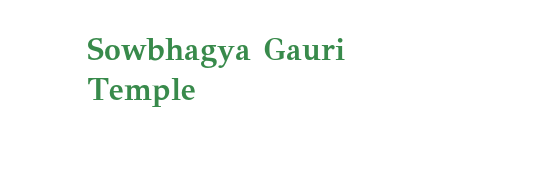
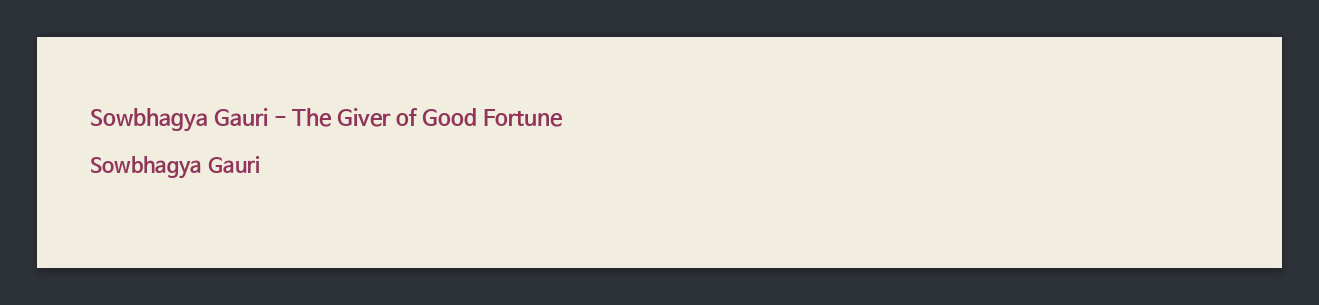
- Sowbhagya Gauri Temple
+ Sowbhagya Gauri - The Giver of Good Fortune
+ Sowbhagya Gauri

